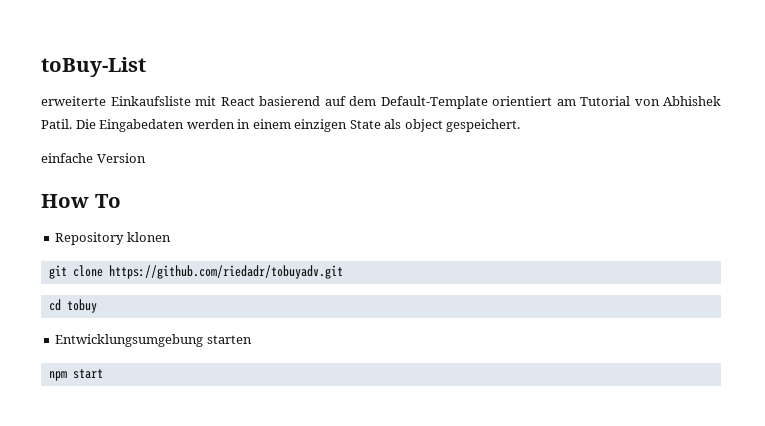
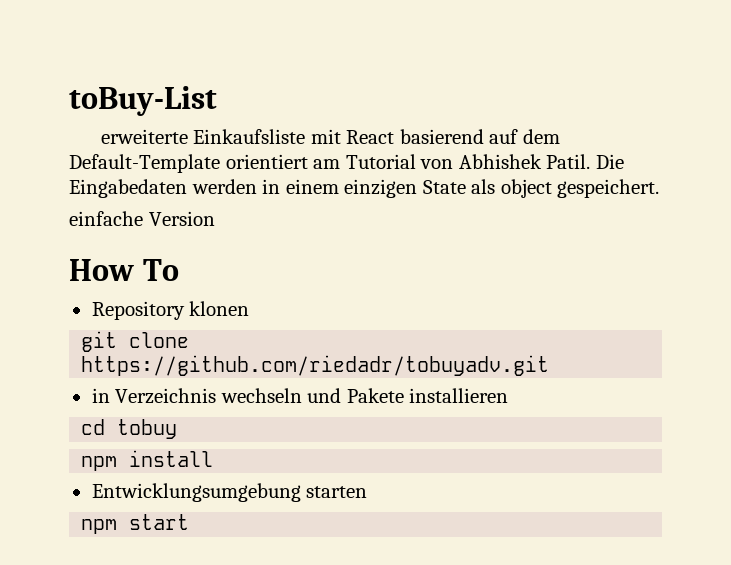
+ in Verzeichnis wechseln und Pakete installieren
+ npm install

